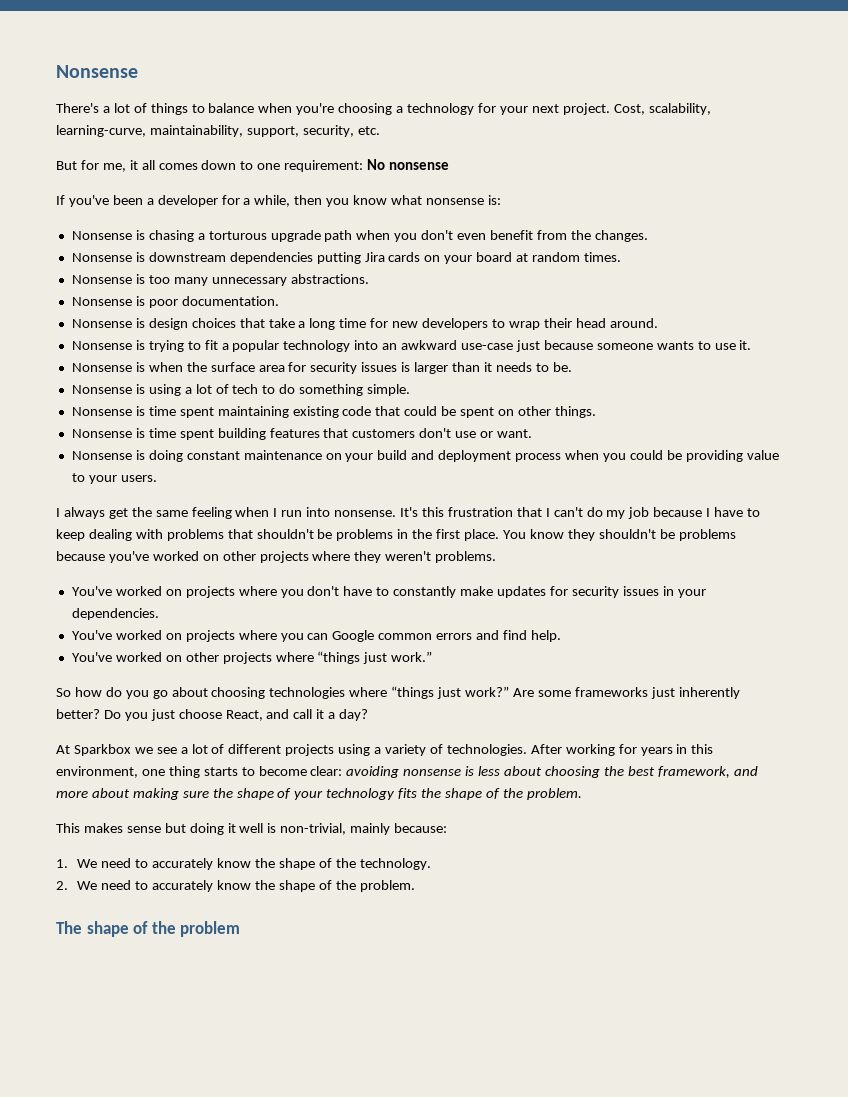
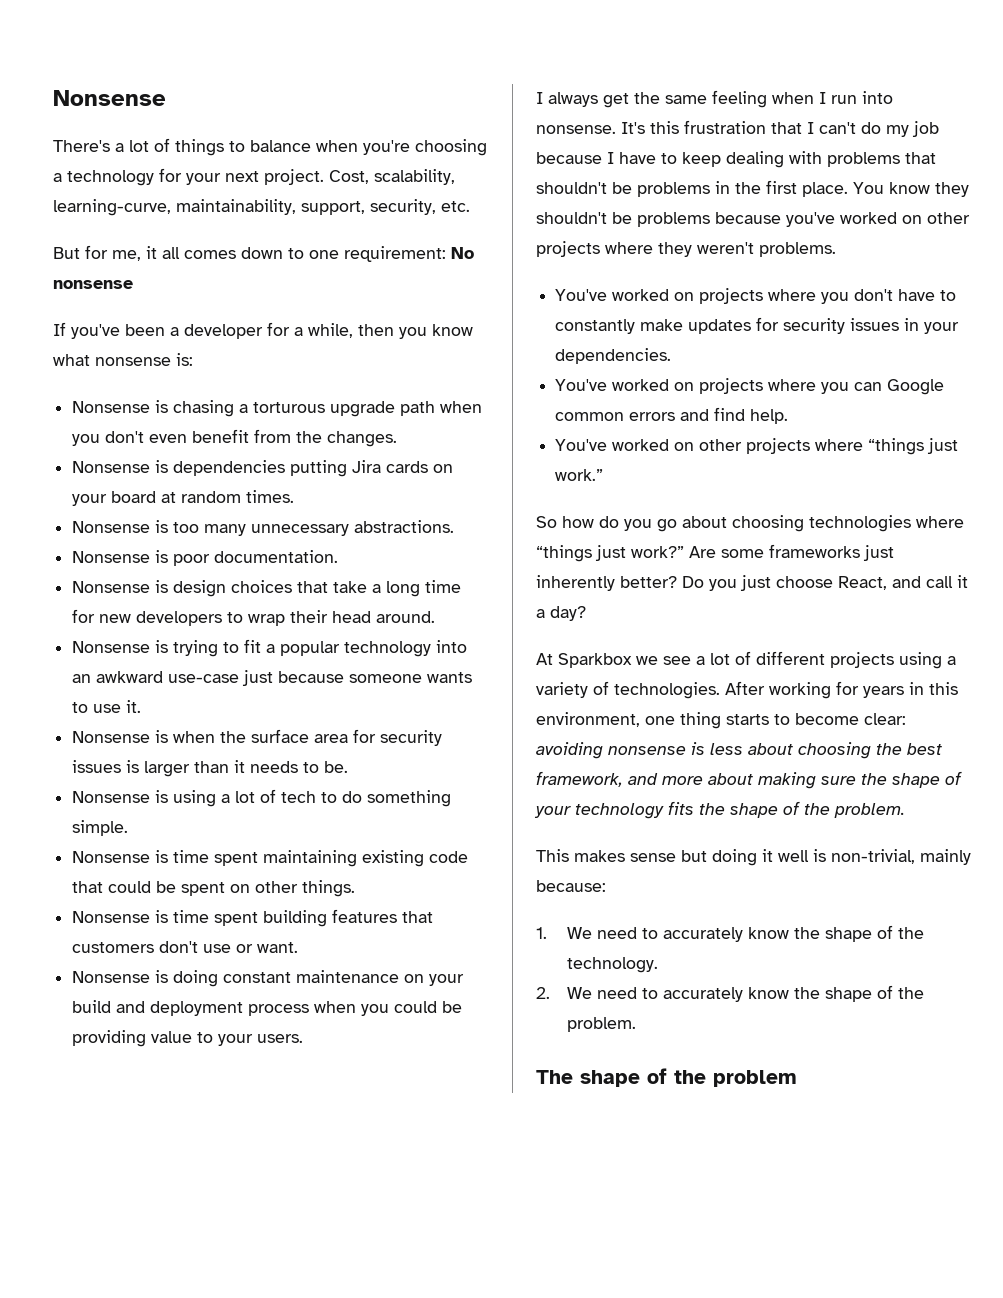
- Nonsense is downstream dependencies putting Jira cards on your board at random times.
+ Nonsense is dependencies putting Jira cards on your board at random times.

